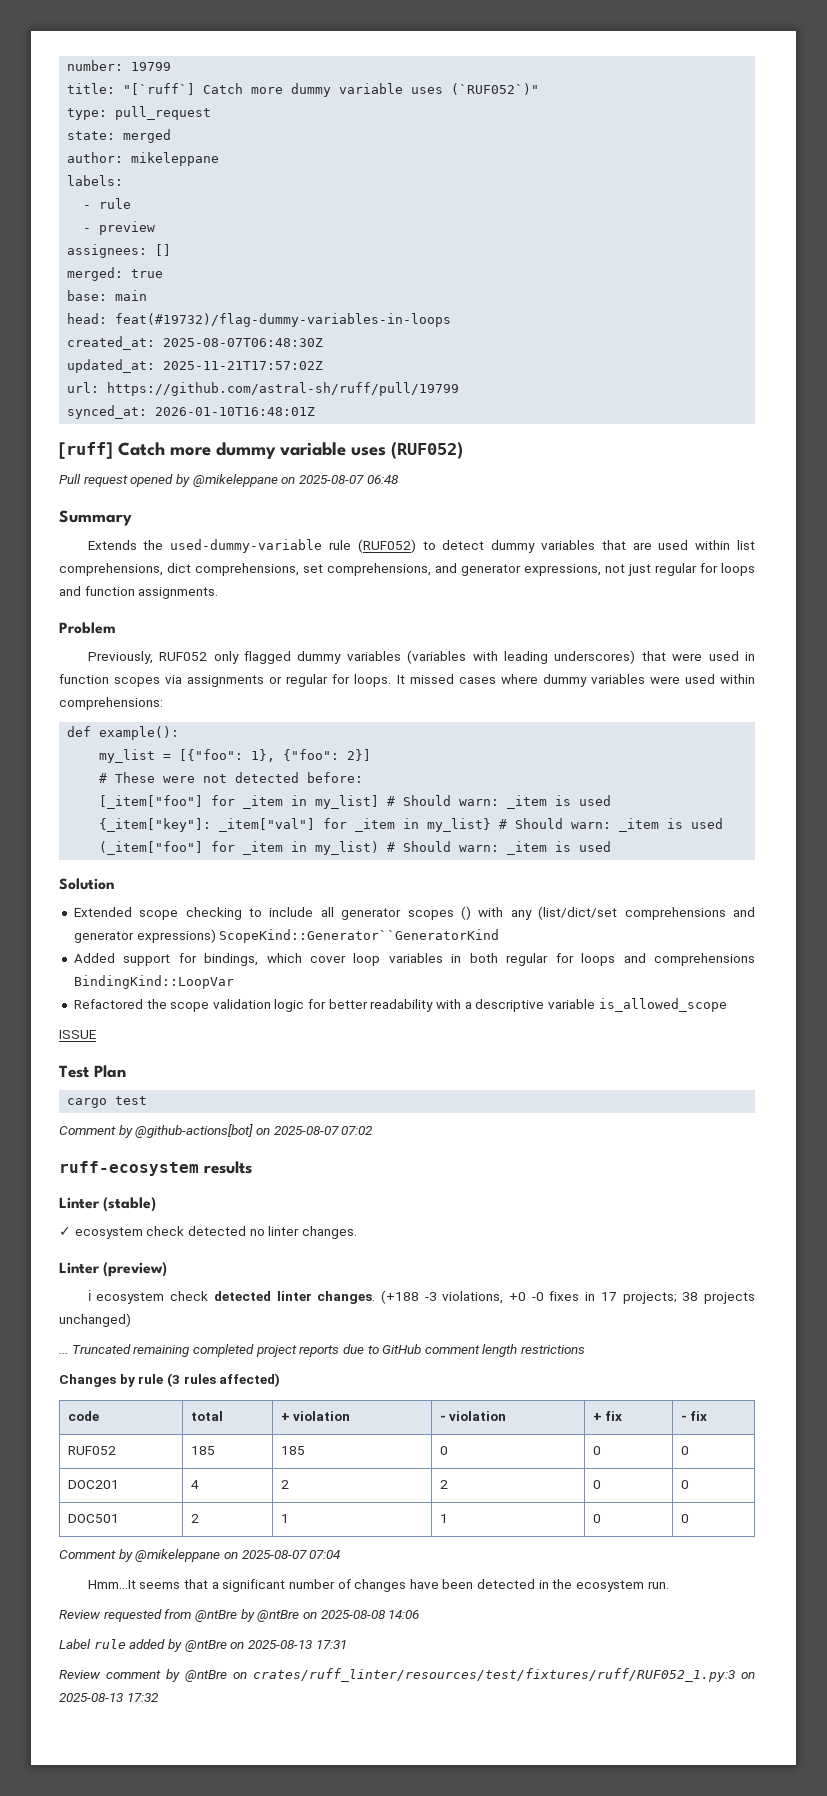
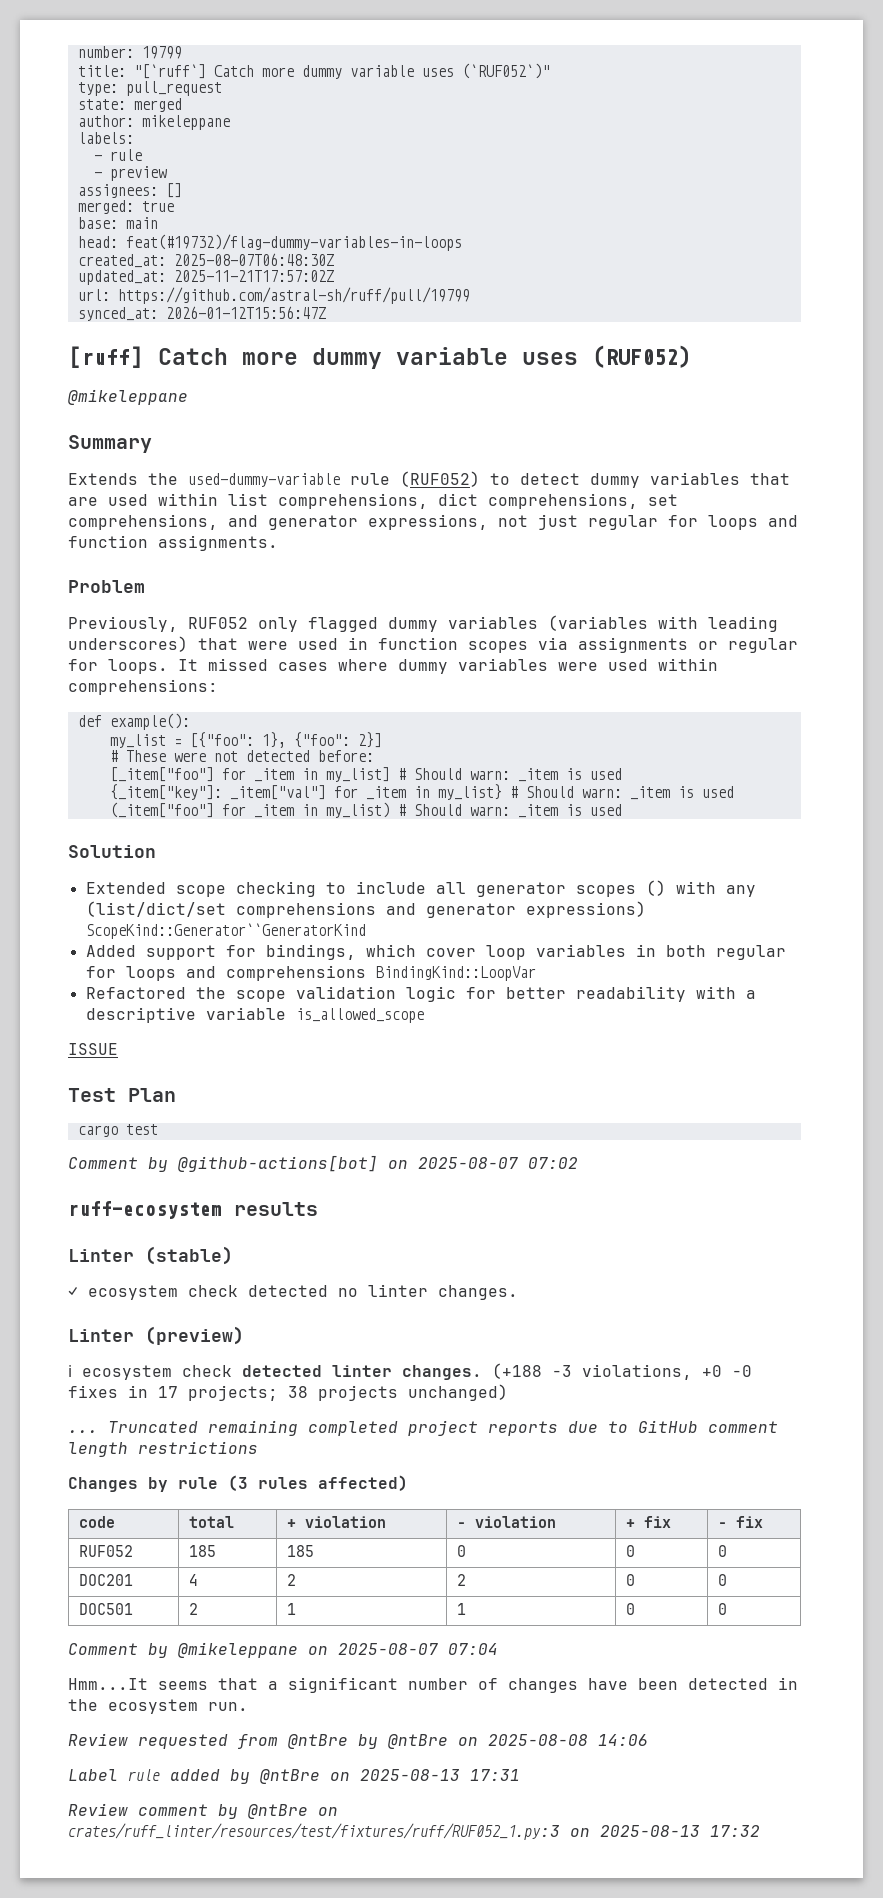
- synced_at: 2026-01-10T16:48:01Z
+ synced_at: 2026-01-12T15:56:47Z
  [ruff] Catch more dummy variable uses (RUF052)
- Pull request opened by @mikeleppane on 2025-08-07 06:48
+ @mikeleppane

